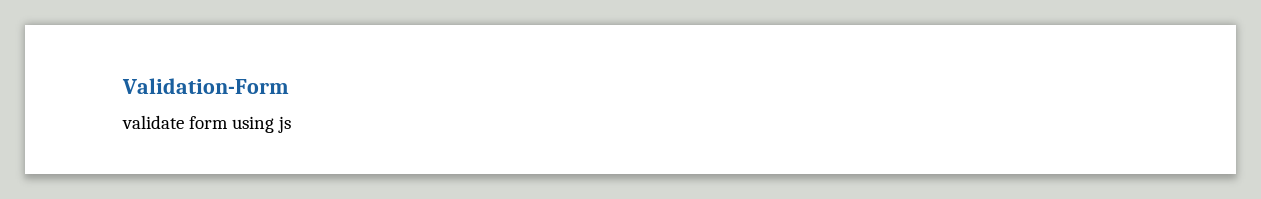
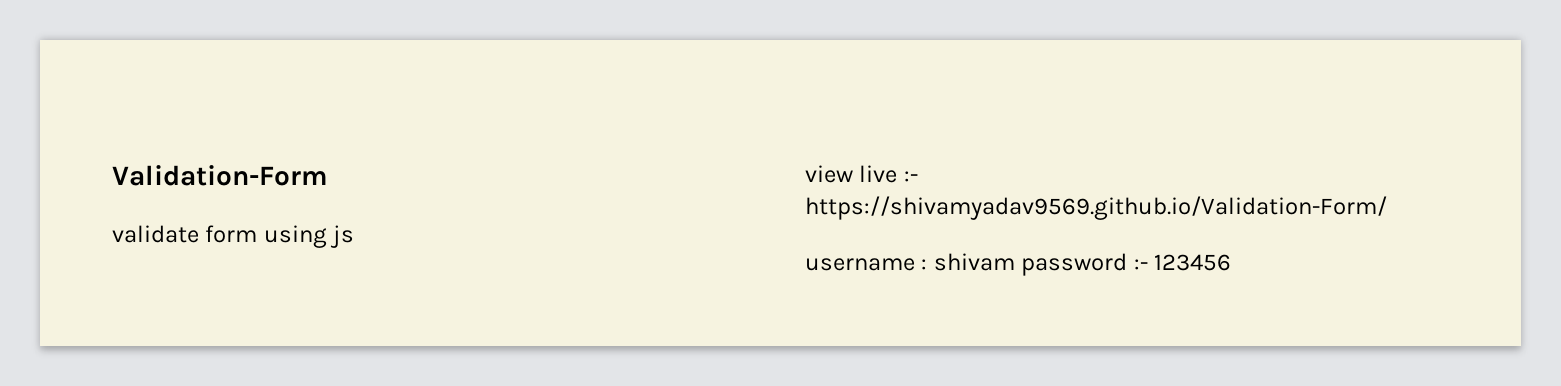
+ view live :- https://shivamyadav9569.github.io/Validation-Form/
+ username : shivam password :- 123456

